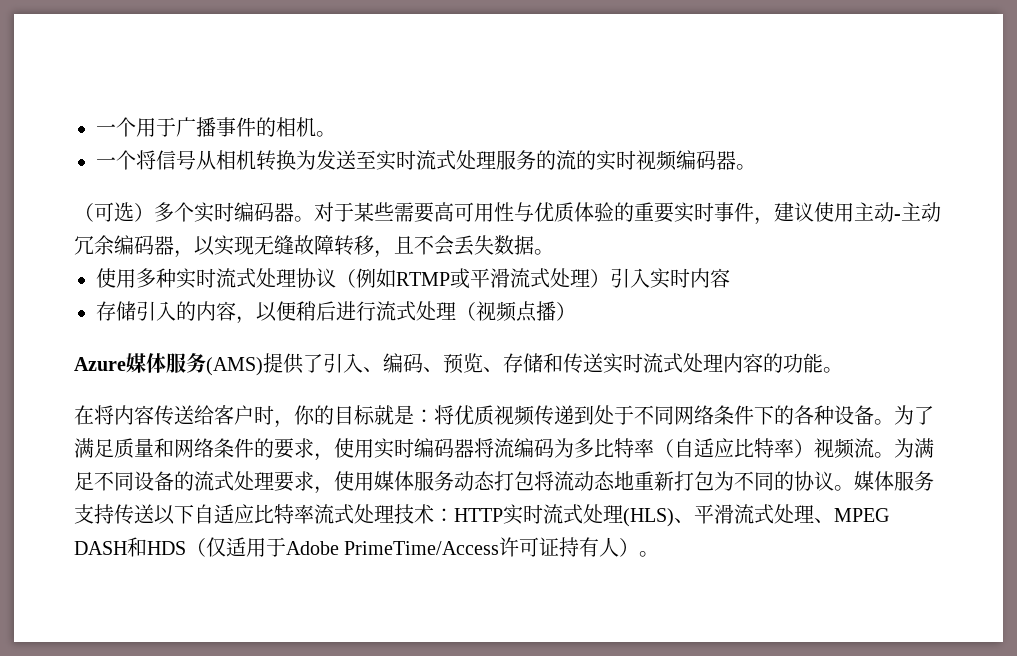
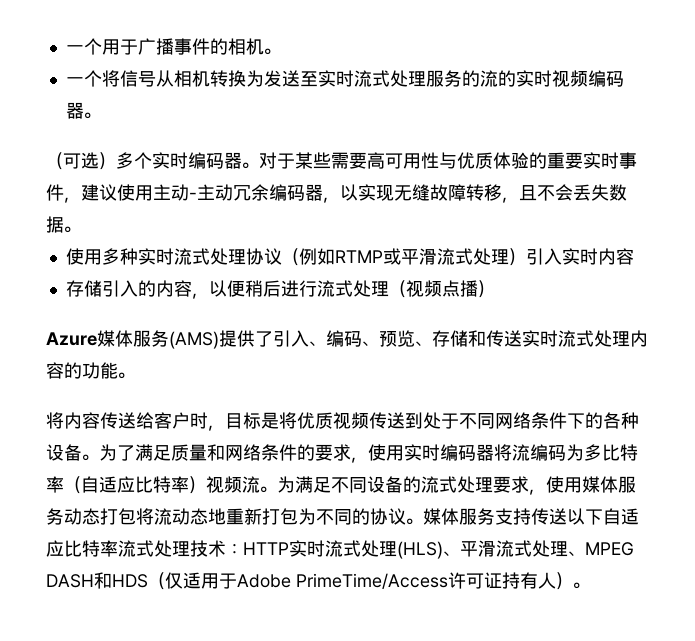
- 在将内容传送给客户时，你的目标就是：将优质视频传递到处于不同网络条件下的各种设备。
+ 将内容传送给客户时，目标是将优质视频传送到处于不同网络条件下的各种设备。

